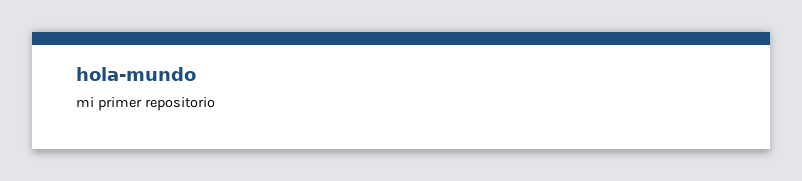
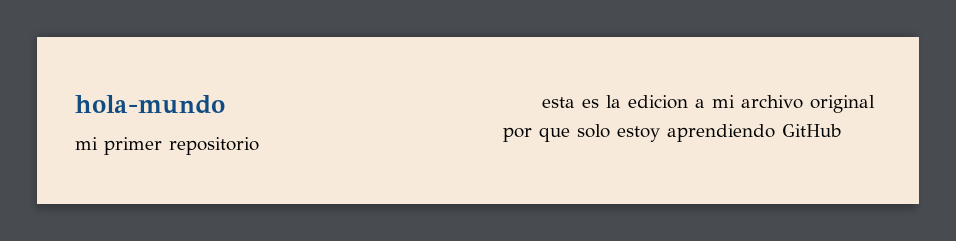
+ esta es la edicion a mi archivo original por que solo estoy aprendiendo GitHub

